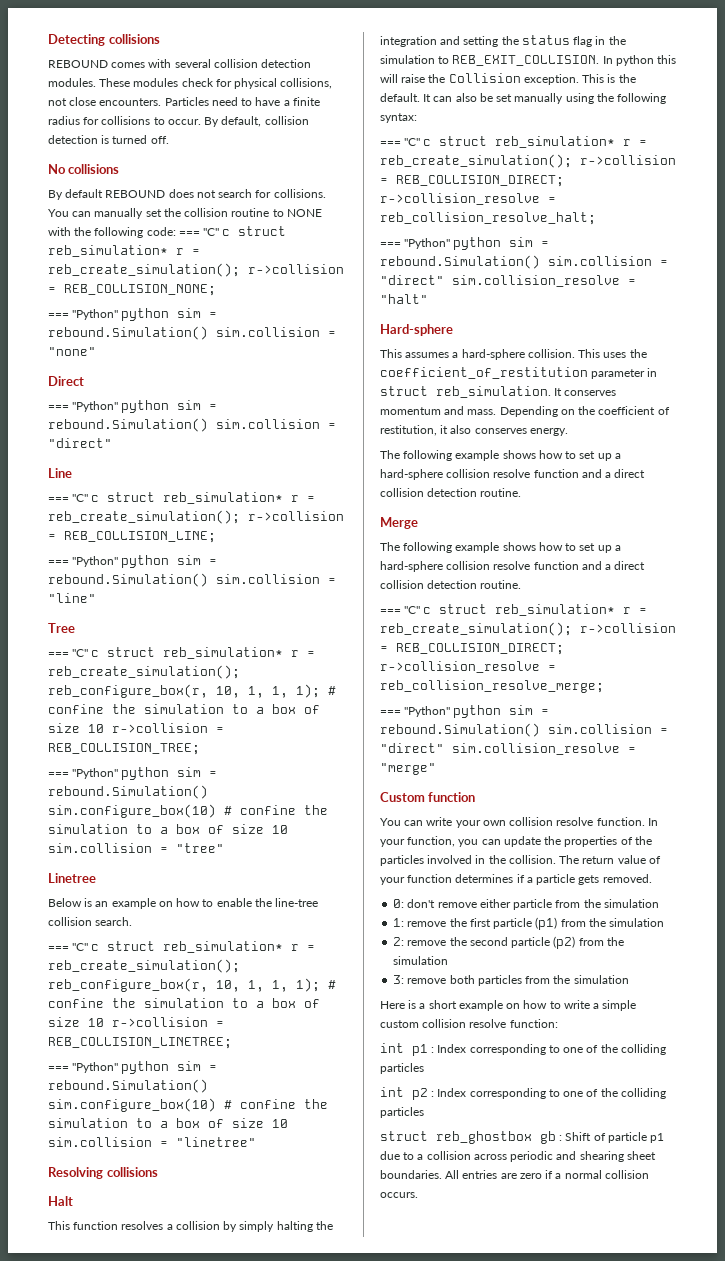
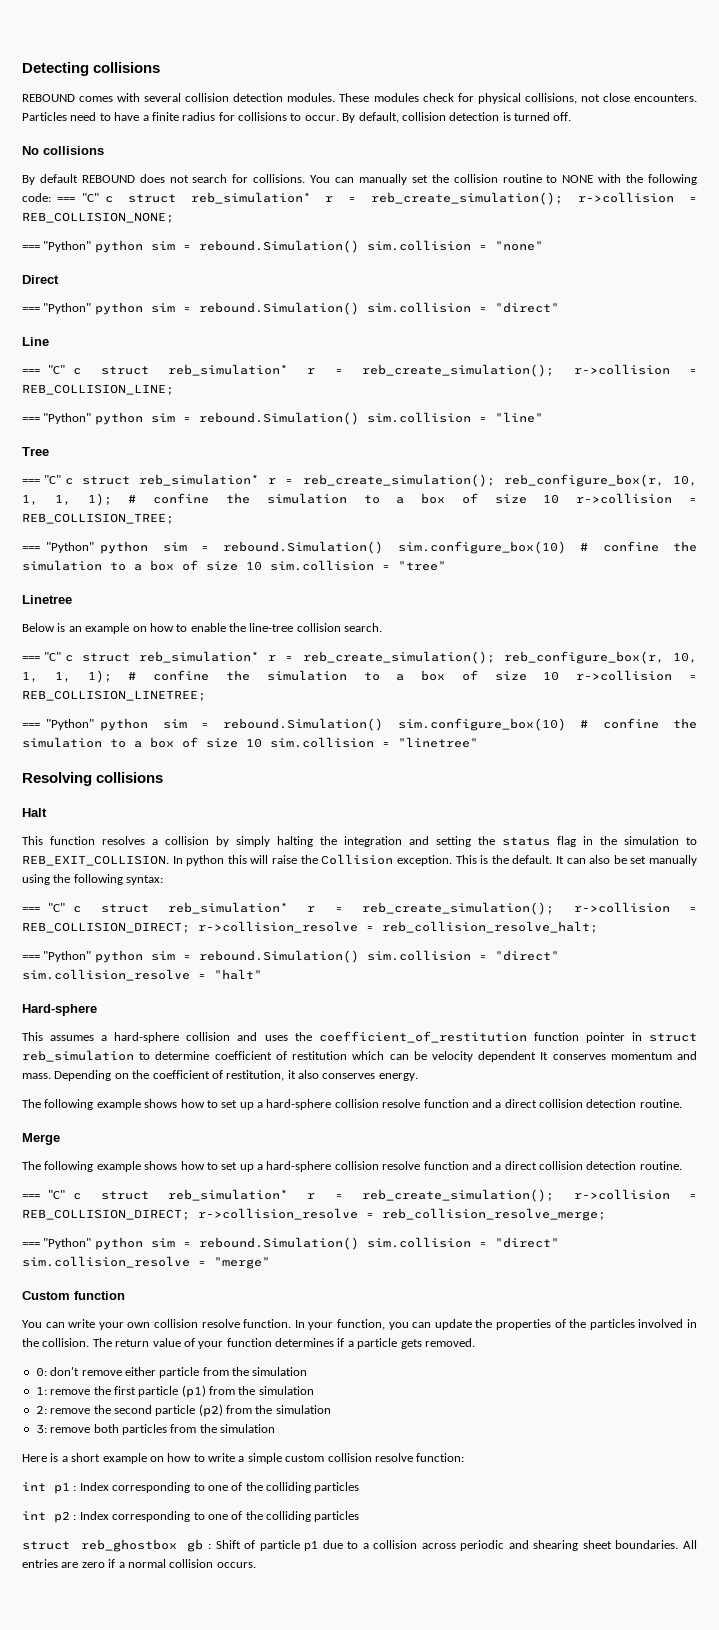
- This assumes a hard-sphere collision. This uses the coefficient_of_restitution parameter in struct reb_simulation. It conserves momentum and mass.
+ This assumes a hard-sphere collision and uses the coefficient_of_restitution function pointer in struct reb_simulation to determine coefficient of restitution which can be velocity dependent It conserves momentum and mass.

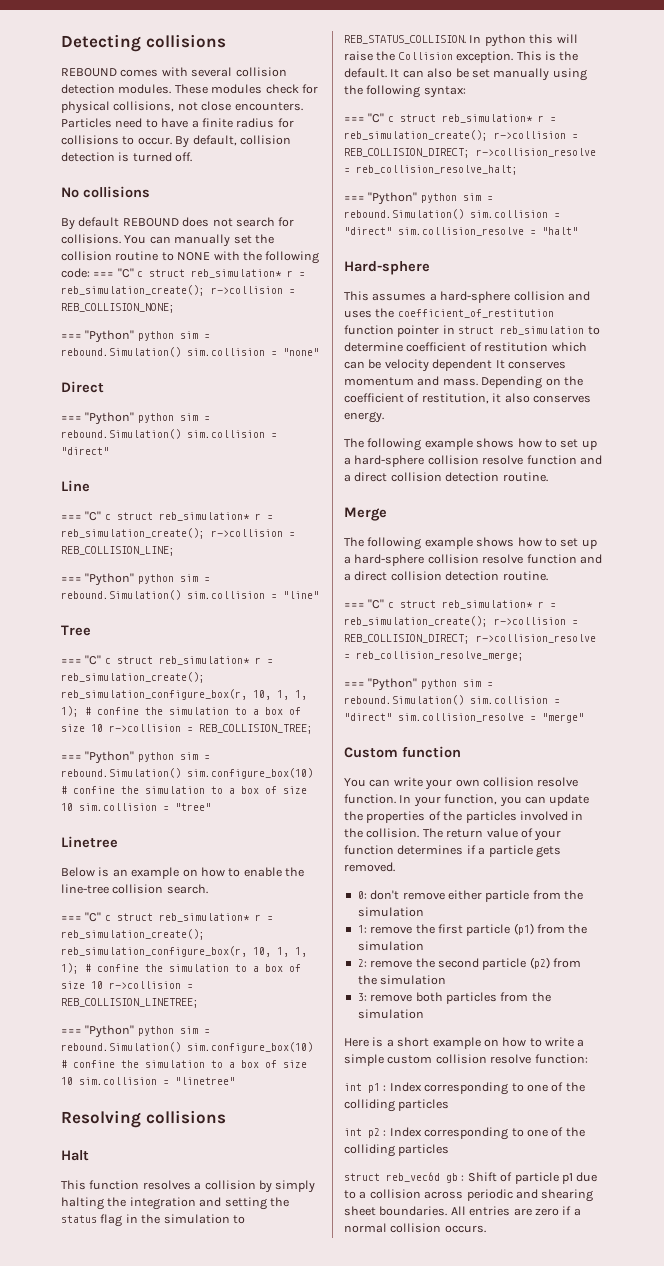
- You can manually set the collision routine to NONE with the following code: === "C" c struct reb_simulation* r = reb_create_simulation(); r->collision = REB_COLLISION_NONE;
+ You can manually set the collision routine to NONE with the following code: === "C" c struct reb_simulation* r = reb_simulation_create(); r->collision = REB_COLLISION_NONE;
- === "C" c struct reb_simulation* r = reb_create_simulation(); r->collision = REB_COLLISION_LINE;
+ === "C" c struct reb_simulation* r = reb_simulation_create(); r->collision = REB_COLLISION_LINE;
- === "C" c struct reb_simulation* r = reb_create_simulation(); reb_configure_box(r, 10, 1, 1, 1); # confine the simulation to a box of size 10 r->collision = REB_COLLISION_TREE;
+ === "C" c struct reb_simulation* r = reb_simulation_create(); reb_simulation_configure_box(r, 10, 1, 1, 1); # confine the simulation to a box of size 10 r->collision = REB_COLLISION_TREE;
- === "C" c struct reb_simulation* r = reb_create_simulation(); reb_configure_box(r, 10, 1, 1, 1); # confine the simulation to a box of size 10 r->collision = REB_COLLISION_LINETREE;
+ === "C" c struct reb_simulation* r = reb_simulation_create(); reb_simulation_configure_box(r, 10, 1, 1, 1); # confine the simulation to a box of size 10 r->collision = REB_COLLISION_LINETREE;
- This function resolves a collision by simply halting the integration and setting the status flag in the simulation to REB_EXIT_COLLISION.
+ This function resolves a collision by simply halting the integration and setting the status flag in the simulation to REB_STATUS_COLLISION.
- === "C" c struct reb_simulation* r = reb_create_simulation(); r->collision = REB_COLLISION_DIRECT; r->collision_resolve = reb_collision_resolve_halt;
+ === "C" c struct reb_simulation* r = reb_simulation_create(); r->collision = REB_COLLISION_DIRECT; r->collision_resolve = reb_collision_resolve_halt;
- === "C" c struct reb_simulation* r = reb_create_simulation(); r->collision = REB_COLLISION_DIRECT; r->collision_resolve = reb_collision_resolve_merge;
+ === "C" c struct reb_simulation* r = reb_simulation_create(); r->collision = REB_COLLISION_DIRECT; r->collision_resolve = reb_collision_resolve_merge;
- struct reb_ghostbox gb : Shift of particle p1 due to a collision across periodic and shearing sheet boundaries.
+ struct reb_vec6d gb : Shift of particle p1 due to a collision across periodic and shearing sheet boundaries.

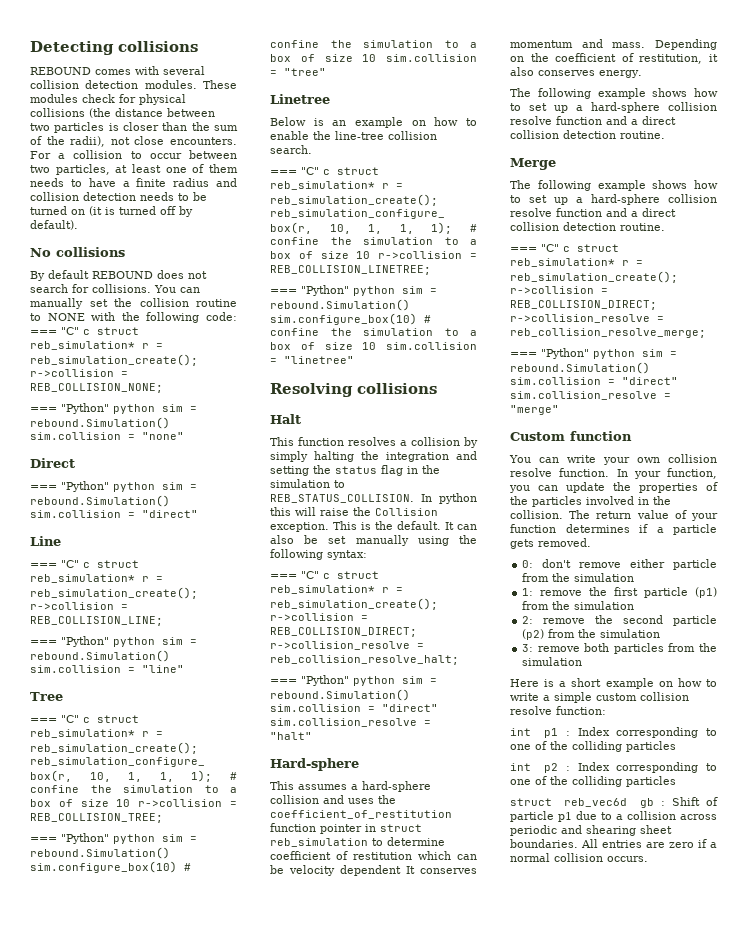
- These modules check for physical collisions, not close encounters. Particles need to have a finite radius for collisions to occur. By default, collision detection is turned off.
+ These modules check for physical collisions (the distance between two particles is closer than the sum of the radii), not close encounters. For a collision to occur between two particles, at least one of them needs to have a finite radius and collision detection needs to be turned on (it is turned off by default).

